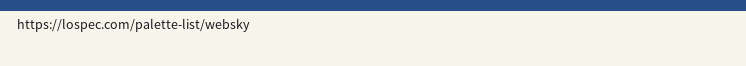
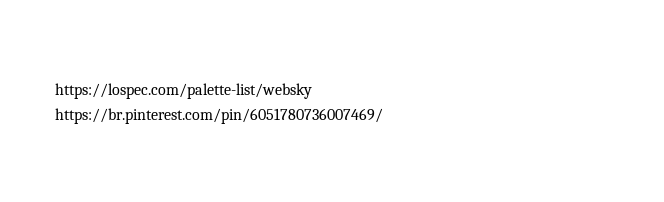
- https://lospec.com/palette-list/websky
+ https://lospec.com/palette-list/websky https://br.pinterest.com/pin/6051780736007469/

